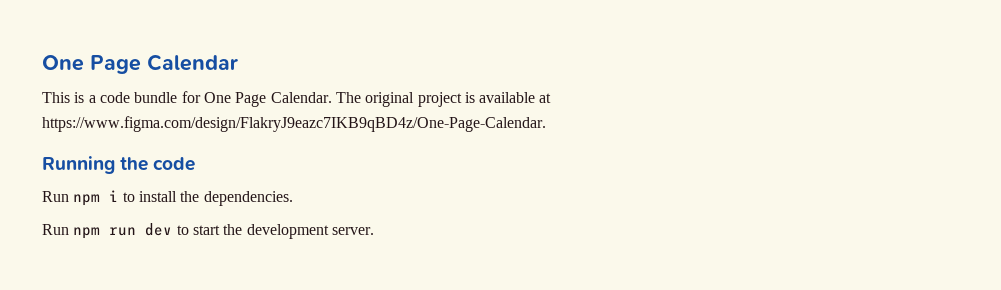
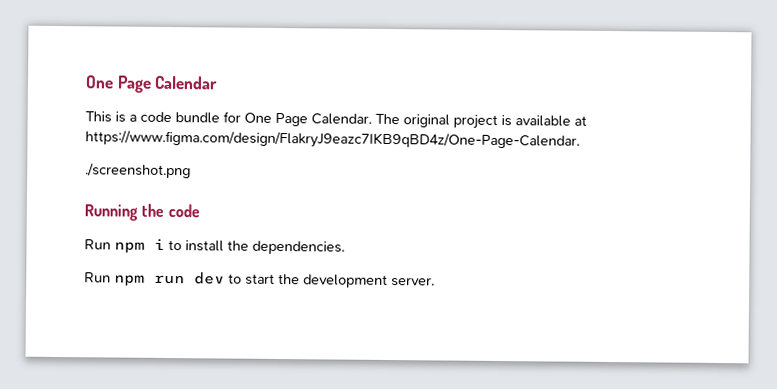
+ ./screenshot.png

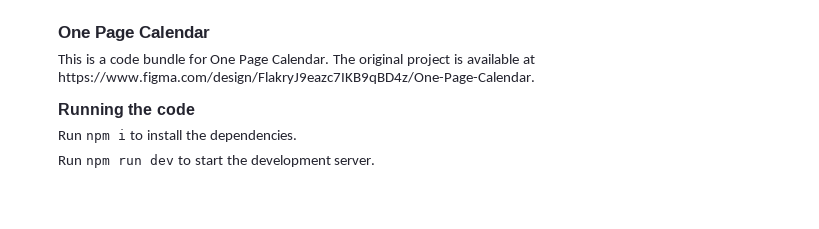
- ./screenshot.png

